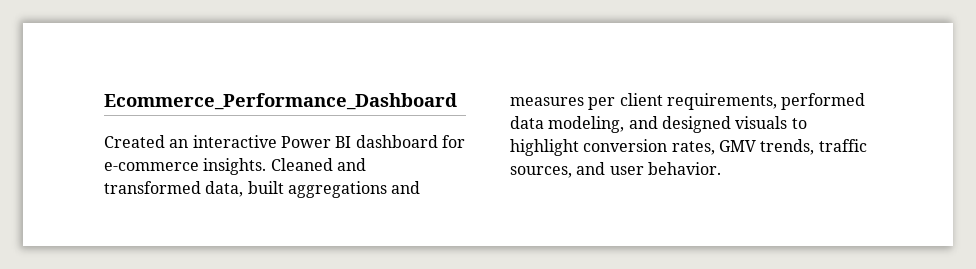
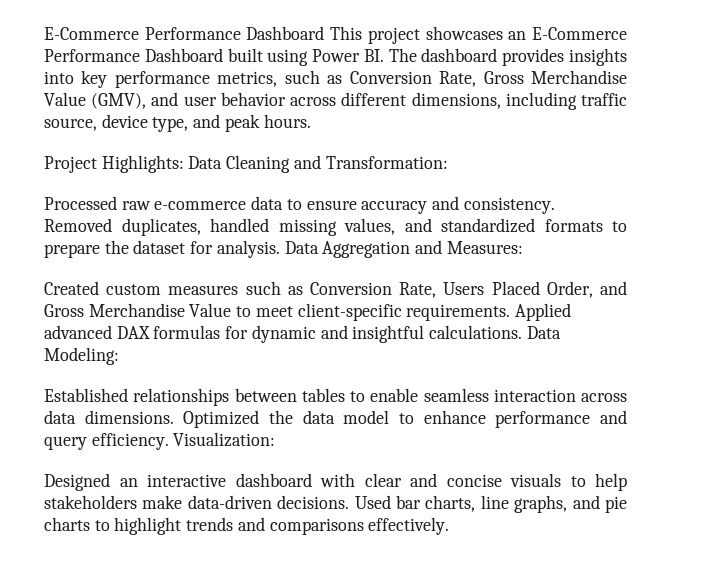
- Ecommerce_Performance_Dashboard
- Created an interactive Power BI dashboard for e-commerce insights. Cleaned and transformed data, built aggregations and measures per client requirements, performed data modeling, and designed visuals to highlight conversion rates, GMV trends, traffic sources, and user behavior.
+ E-Commerce Performance Dashboard This project showcases an E-Commerce Performance Dashboard built using Power BI. The dashboard provides insights into key performance metrics, such as Conversion Rate, Gross Merchandise Value (GMV), and user behavior across different dimensions, including traffic source, device type, and peak hours.
+ Project Highlights: Data Cleaning and Transformation:
+ Processed raw e-commerce data to ensure accuracy and consistency. Removed duplicates, handled missing values, and standardized formats to prepare the dataset for analysis. Data Aggregation and Measures:
+ Created custom measures such as Conversion Rate, Users Placed Order, and Gross Merchandise Value to meet client-specific requirements. Applied advanced DAX formulas for dynamic and insightful calculations. Data Modeling:
+ Established relationships between tables to enable seamless interaction across data dimensions. Optimized the data model to enhance performance and query efficiency. Visualization:
+ Designed an interactive dashboard with clear and concise visuals to help stakeholders make data-driven decisions. Used bar charts, line graphs, and pie charts to highlight trends and comparisons effectively.

